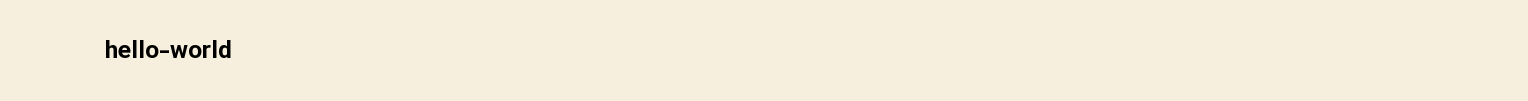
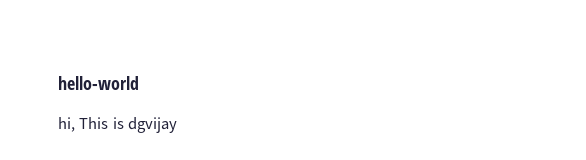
+ hi, This is dgvijay

